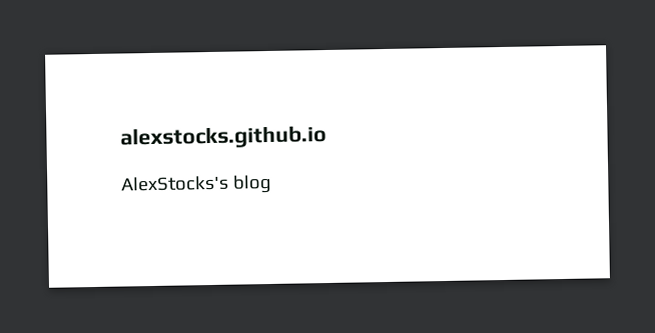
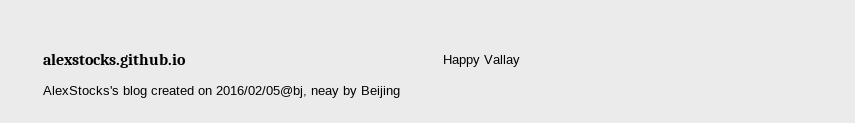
- AlexStocks's blog
+ AlexStocks's blog created on 2016/02/05@bj, neay by Beijing Happy Vallay

